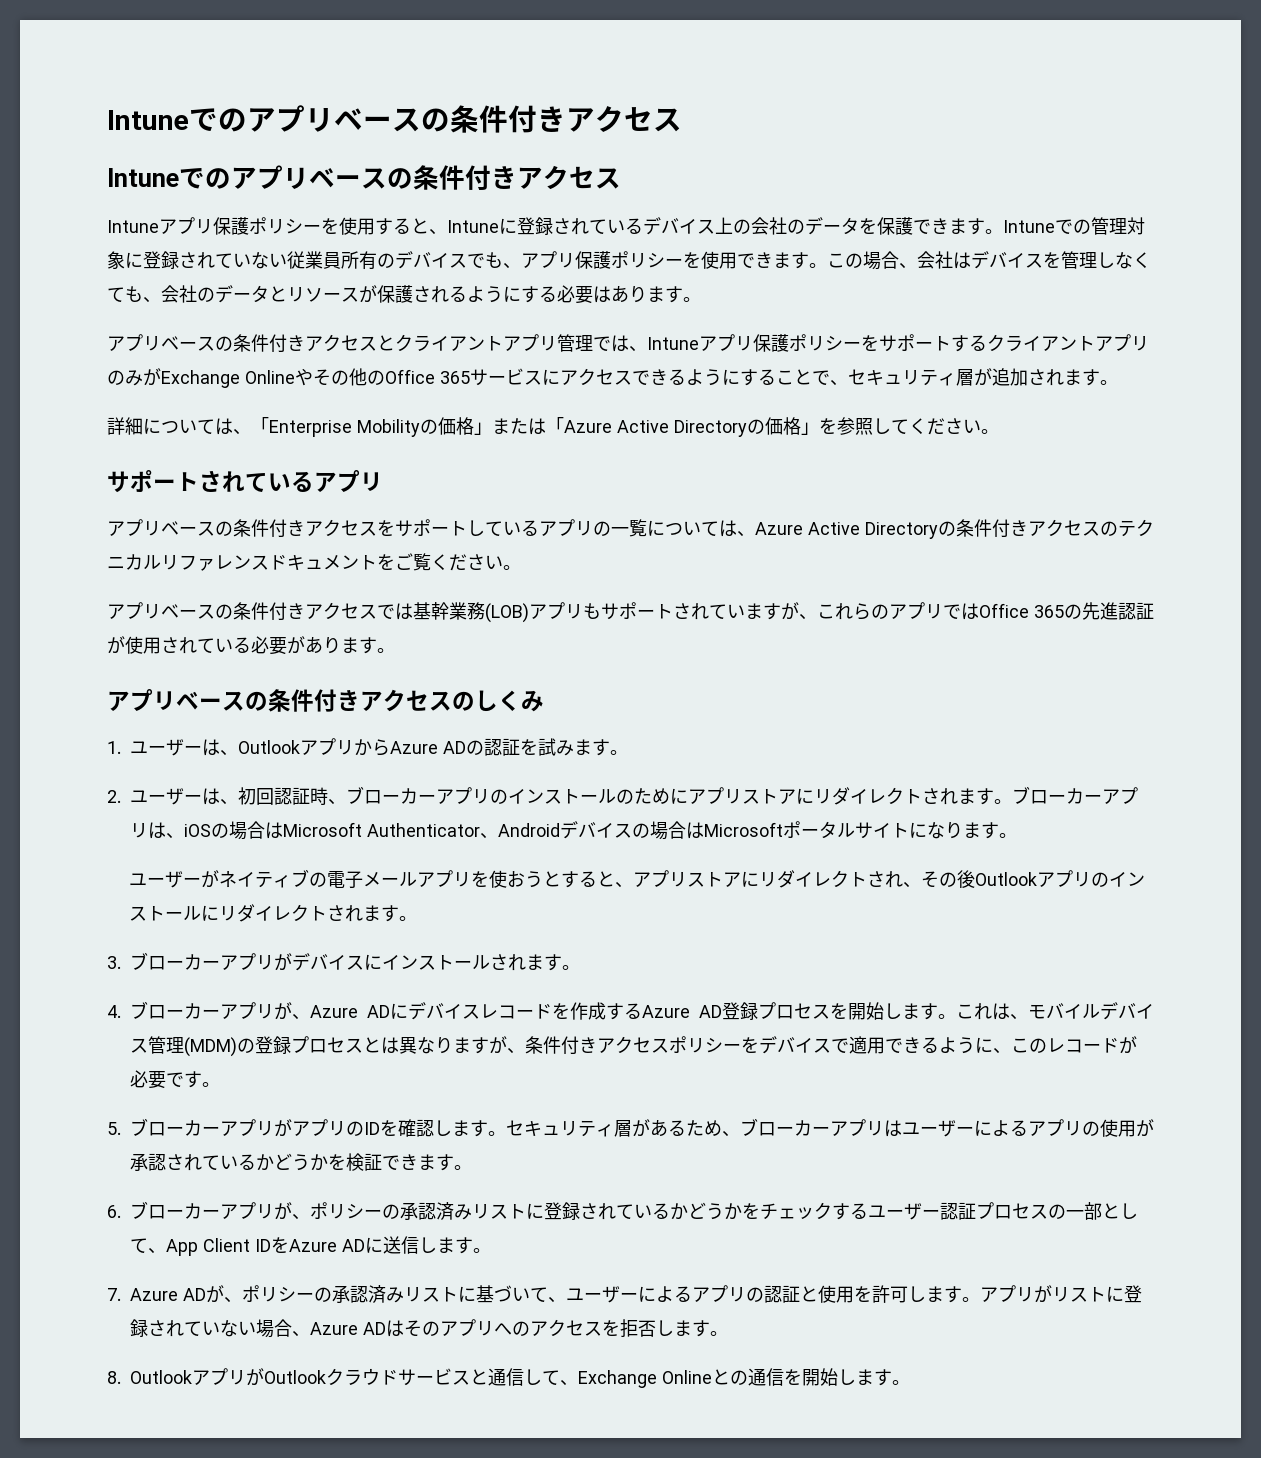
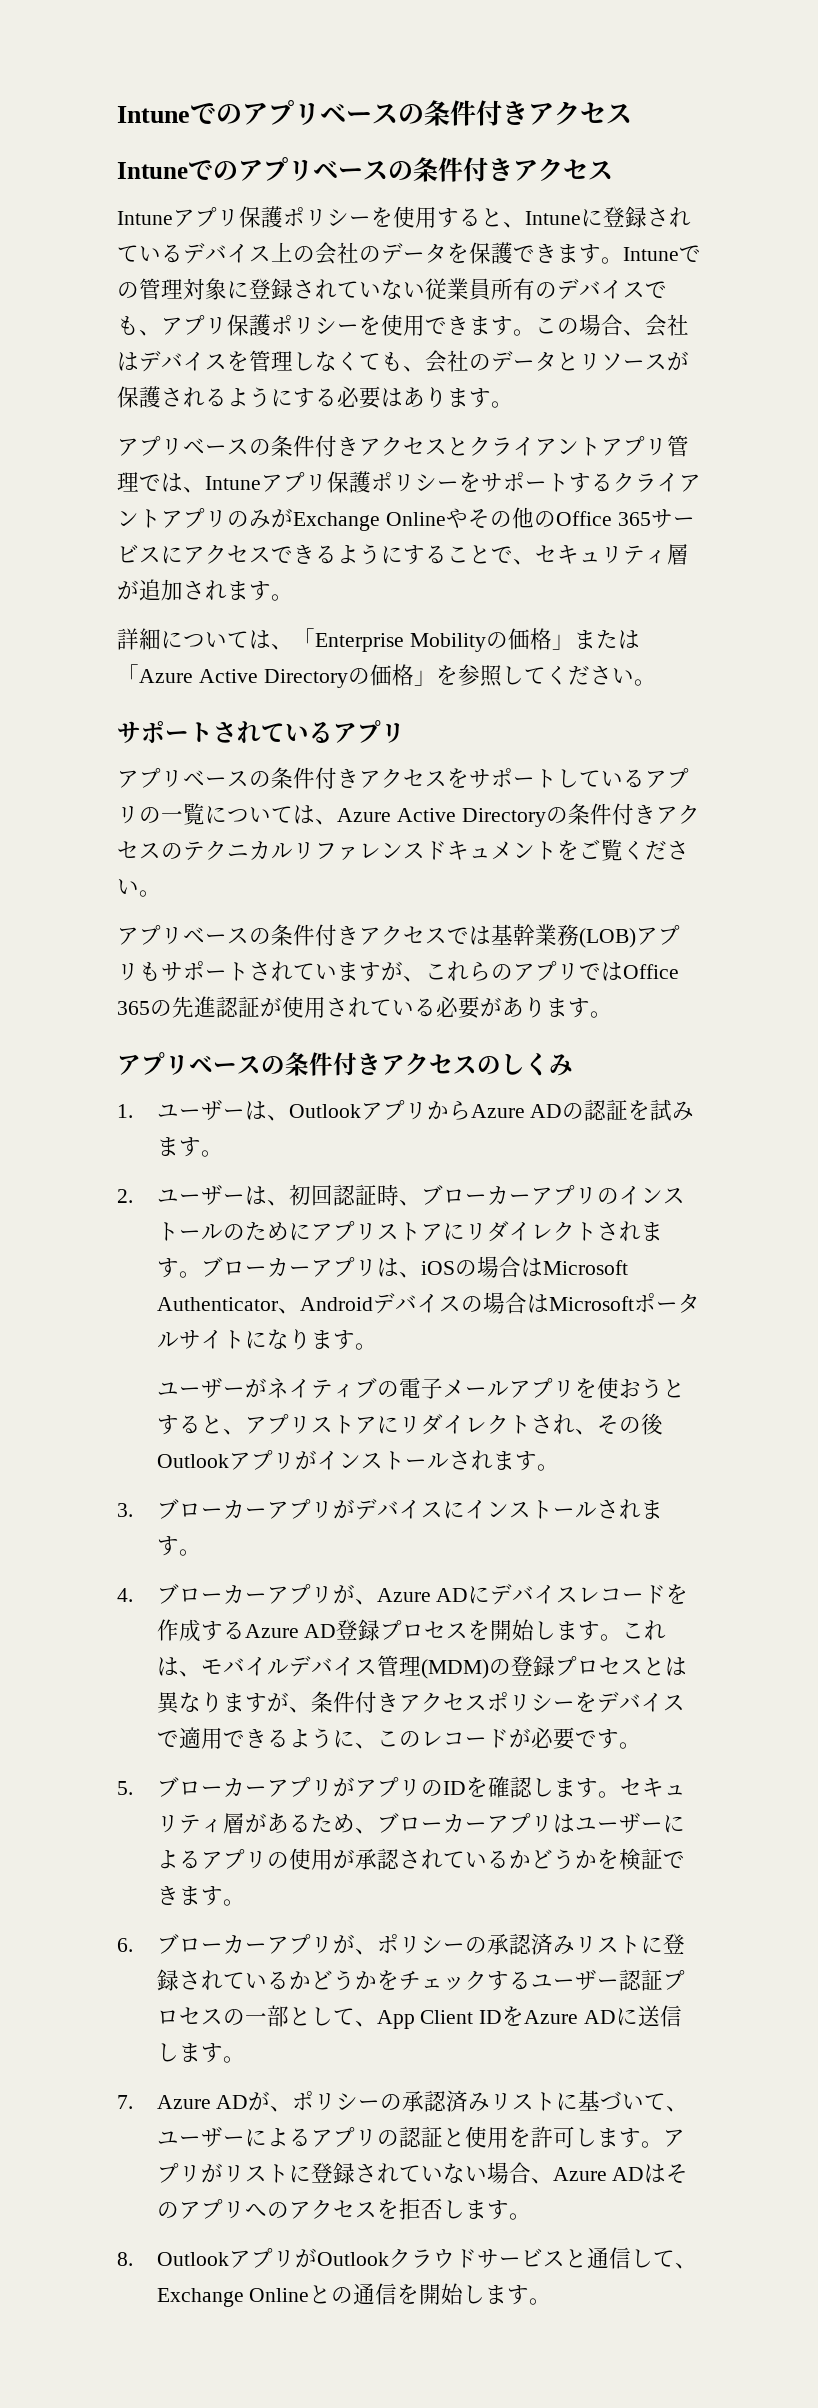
- ユーザーがネイティブの電子メールアプリを使おうとすると、アプリストアにリダイレクトされ、その後Outlookアプリのインストールにリダイレクトされます。
+ ユーザーがネイティブの電子メールアプリを使おうとすると、アプリストアにリダイレクトされ、その後Outlookアプリがインストールされます。

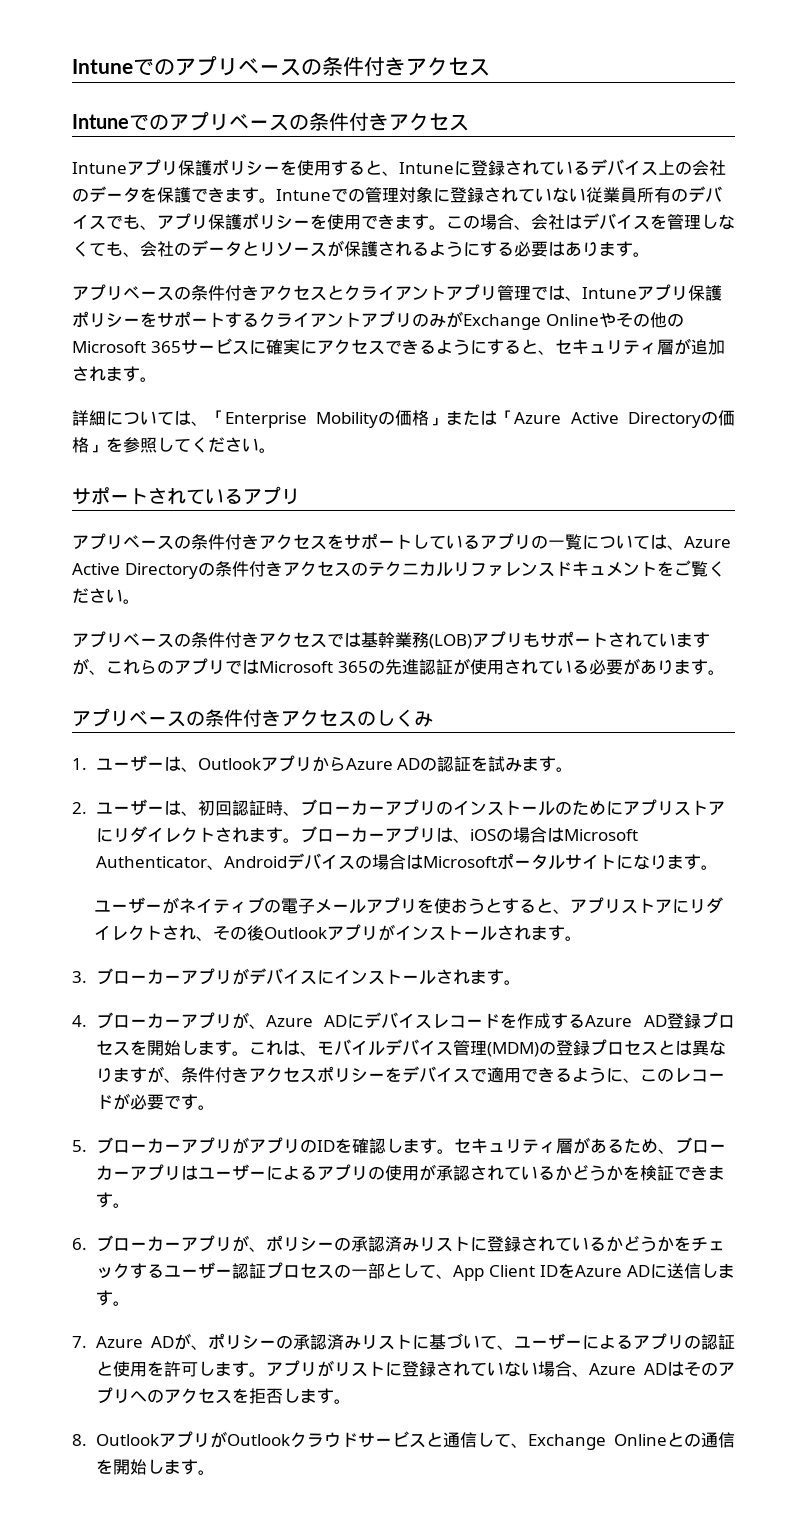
- アプリベースの条件付きアクセスとクライアントアプリ管理では、Intuneアプリ保護ポリシーをサポートするクライアントアプリのみがExchange Onlineやその他のOffice 365サービスにアクセスできるようにすることで、セキュリティ層が追加されます。
+ アプリベースの条件付きアクセスとクライアントアプリ管理では、Intuneアプリ保護ポリシーをサポートするクライアントアプリのみがExchange Onlineやその他のMicrosoft 365サービスに確実にアクセスできるようにすると、セキュリティ層が追加されます。
- アプリベースの条件付きアクセスでは基幹業務(LOB)アプリもサポートされていますが、これらのアプリではOffice 365の先進認証が使用されている必要があります。
+ アプリベースの条件付きアクセスでは基幹業務(LOB)アプリもサポートされていますが、これらのアプリではMicrosoft 365の先進認証が使用されている必要があります。

